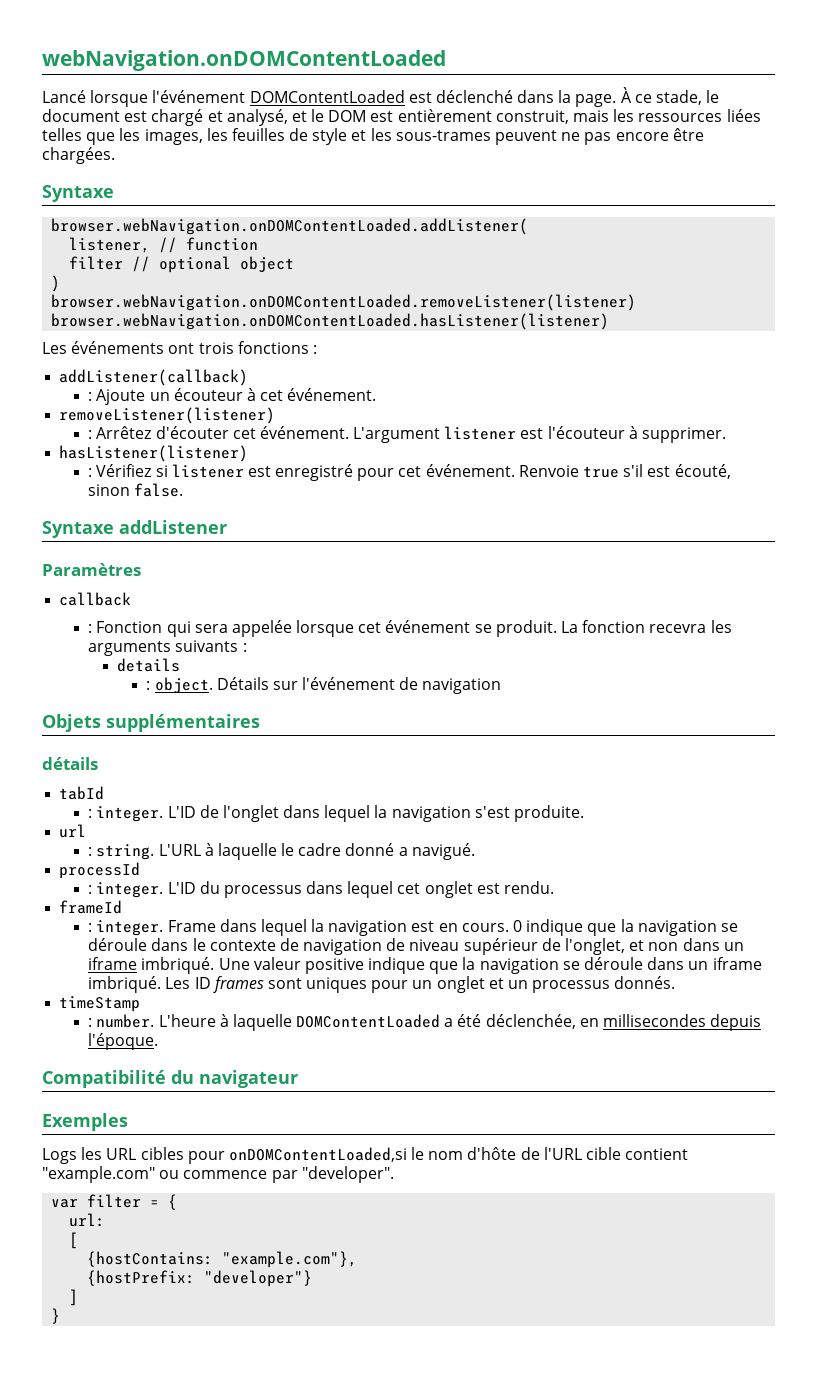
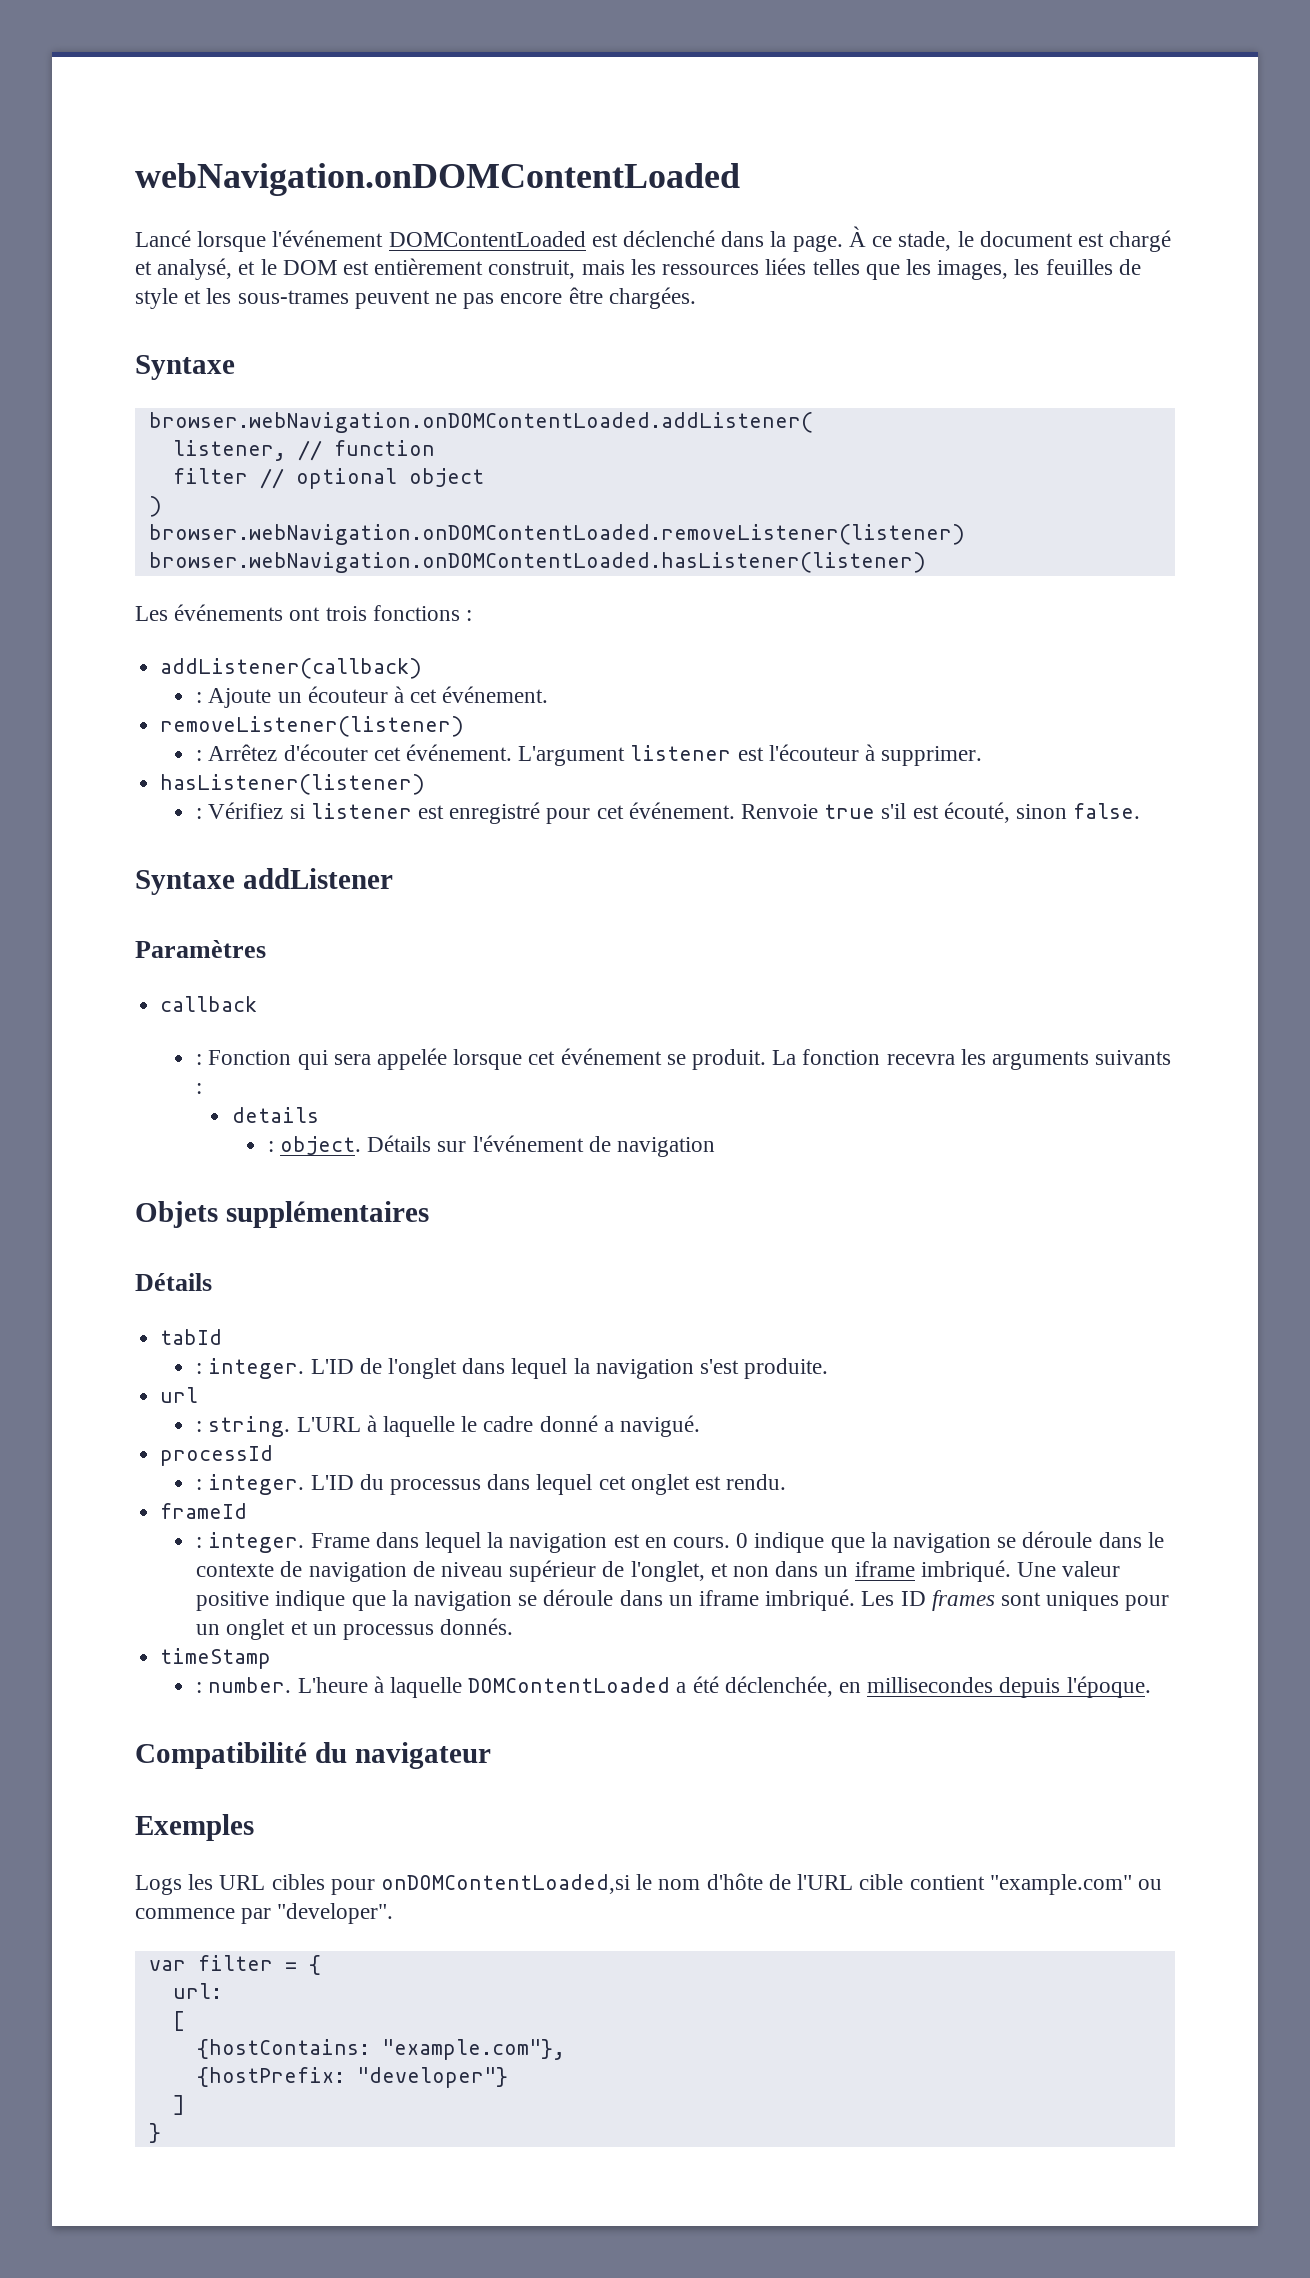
  Objets supplémentaires
- détails
+ Détails

